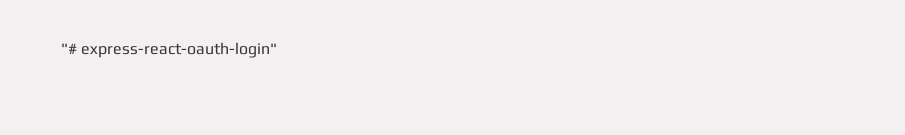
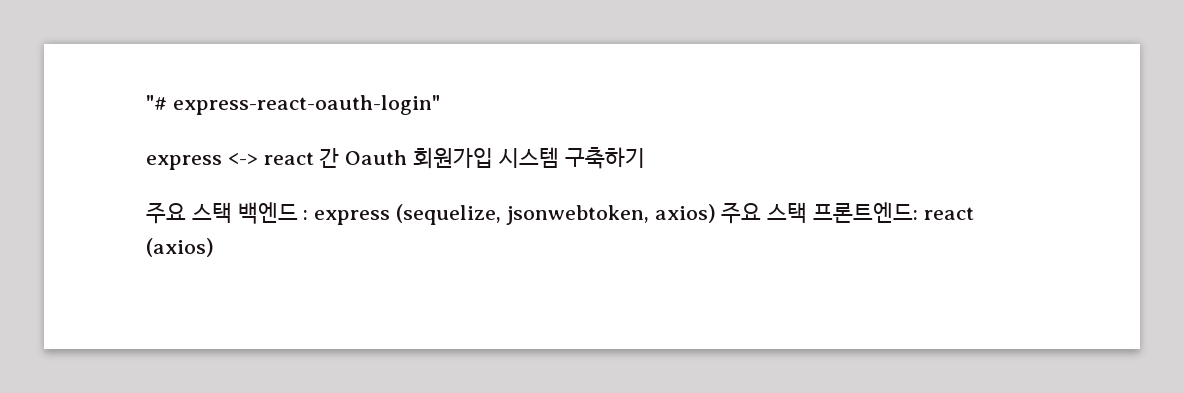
+ express <-> react 간 Oauth 회원가입 시스템 구축하기
+ 주요 스택 백엔드 : express (sequelize, jsonwebtoken, axios) 주요 스택 프론트엔드: react (axios)

